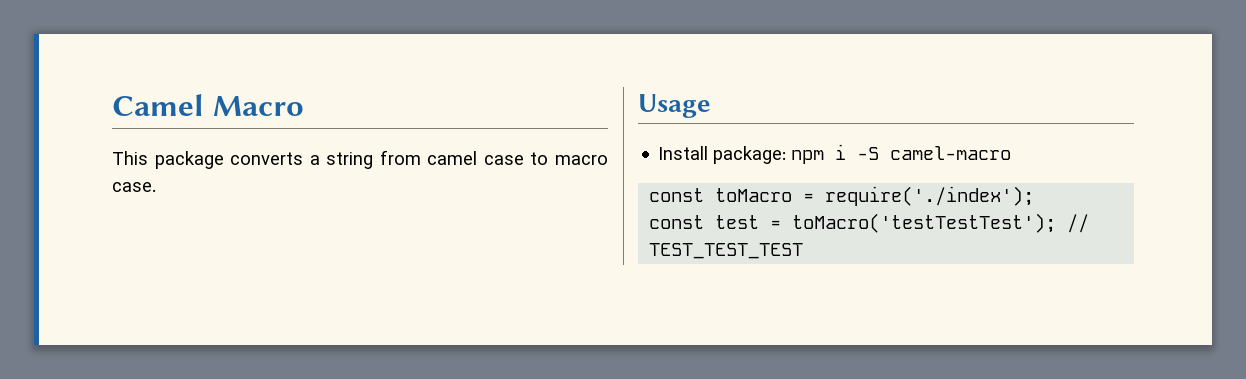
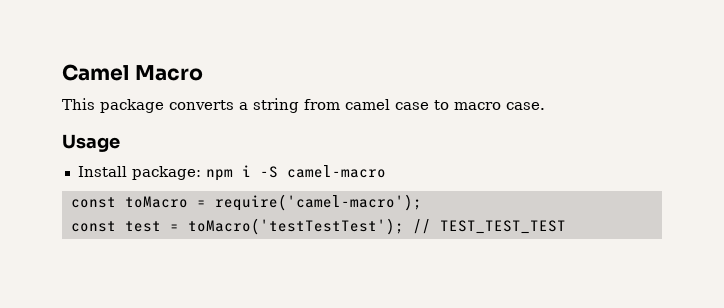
- const toMacro = require('./index');
+ const toMacro = require('camel-macro');

